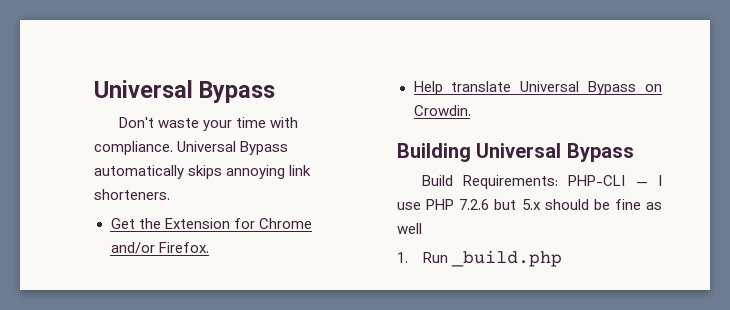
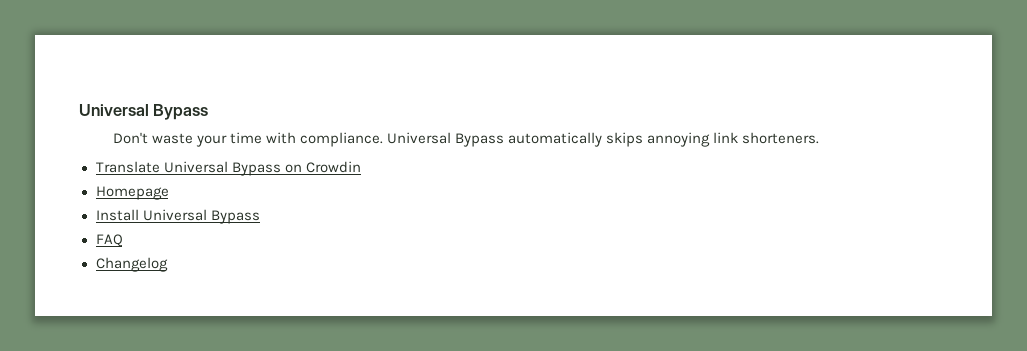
- Get the Extension for Chrome and/or Firefox.
- Help translate Universal Bypass on Crowdin.
- Building Universal Bypass
- Build Requirements: PHP-CLI — I use PHP 7.2.6 but 5.x should be fine as well
- 1. Run _build.php
+ Translate Universal Bypass on Crowdin
+ Homepage
+ Install Universal Bypass
+ FAQ
+ Changelog

